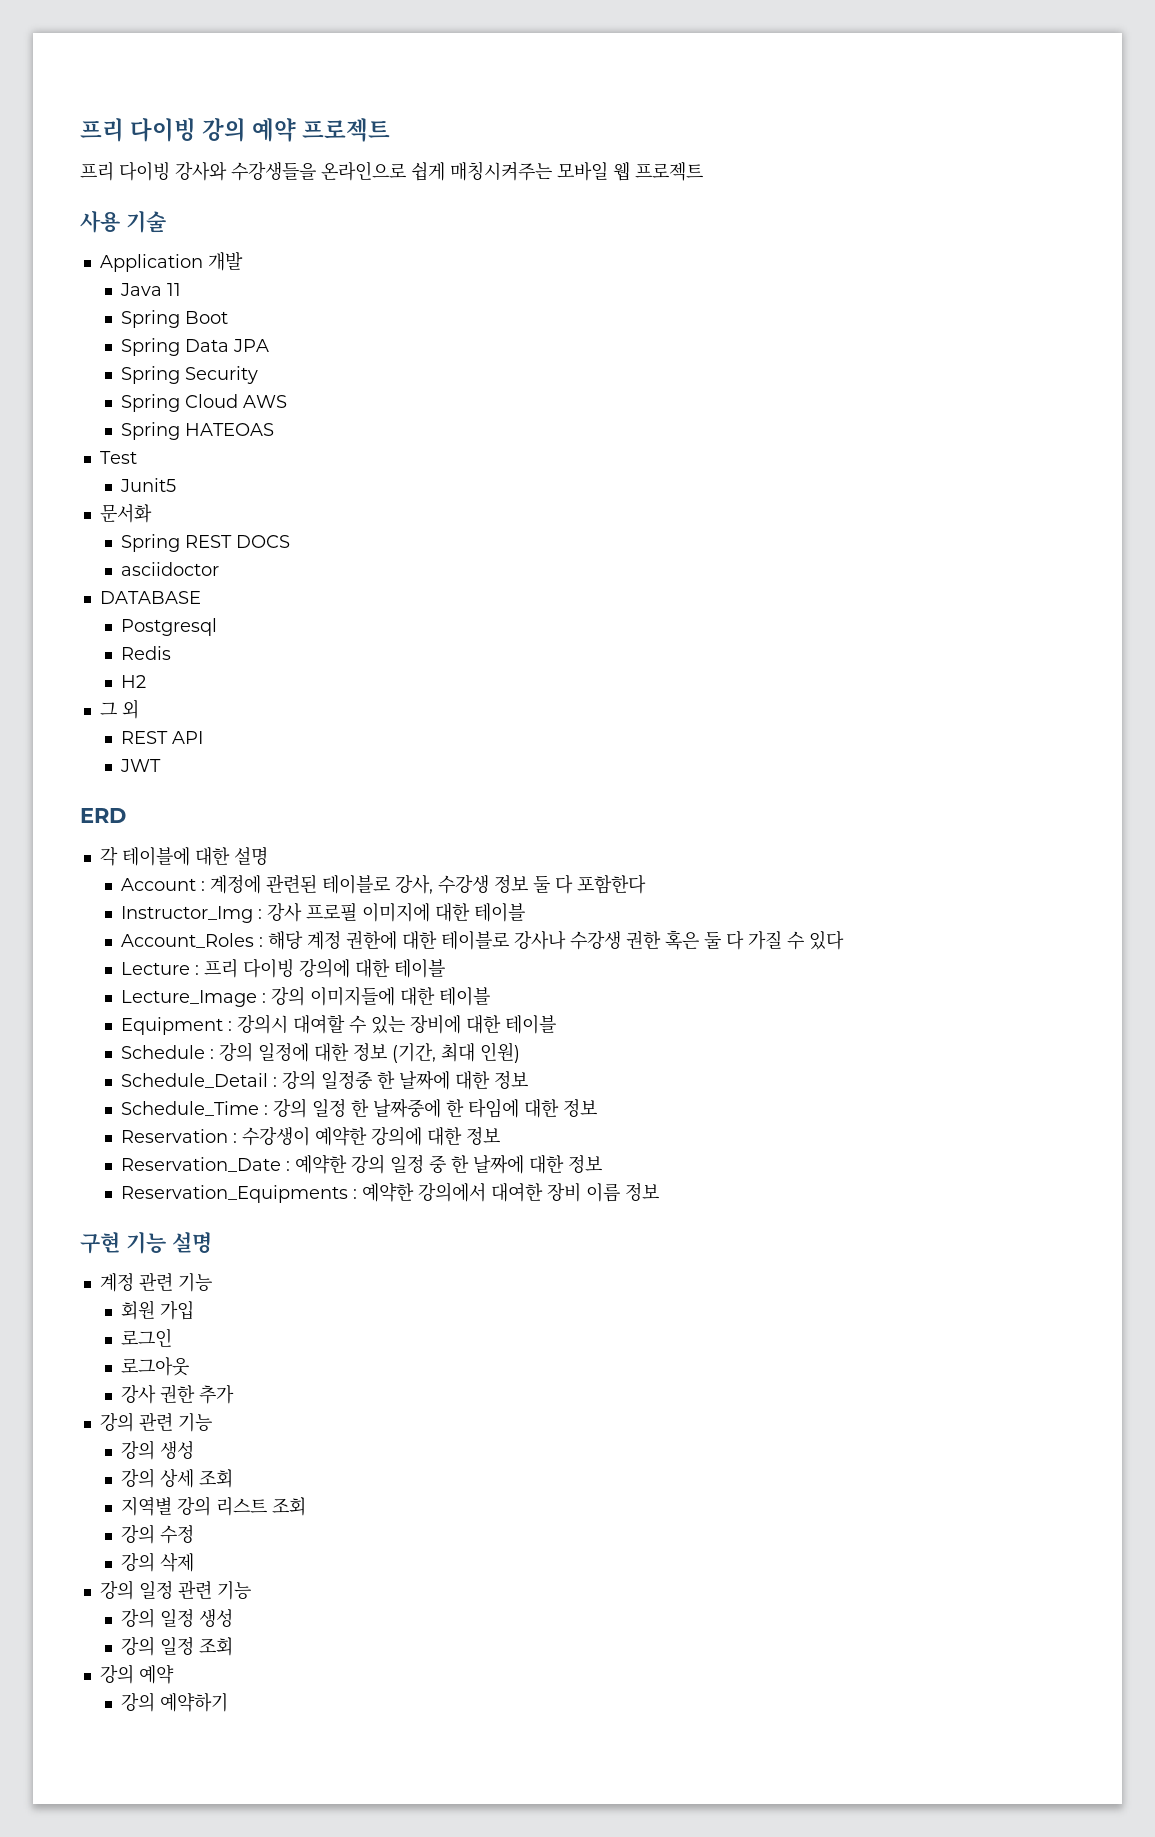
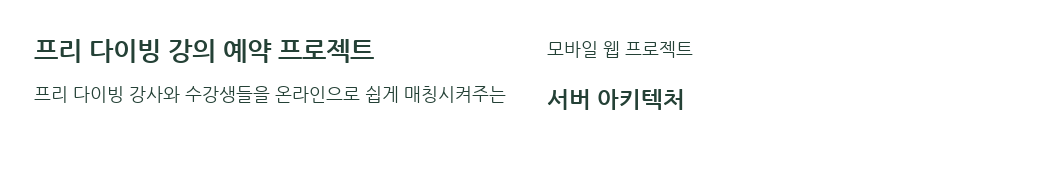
- 사용 기술
- Application 개발
- Java 11
- Spring Boot
- Spring Data JPA
- Spring Security
- Spring Cloud AWS
- Spring HATEOAS
- Test
- Junit5
- 문서화
- Spring REST DOCS
- asciidoctor
- DATABASE
- Postgresql
- Redis
- H2
- 그 외
- REST API
- JWT
- ERD
- 각 테이블에 대한 설명
- Account : 계정에 관련된 테이블로 강사, 수강생 정보 둘 다 포함한다
- Instructor_Img : 강사 프로필 이미지에 대한 테이블
- Account_Roles : 해당 계정 권한에 대한 테이블로 강사나 수강생 권한 혹은 둘 다 가질 수 있다
- Lecture : 프리 다이빙 강의에 대한 테이블
- Lecture_Image : 강의 이미지들에 대한 테이블
- Equipment : 강의시 대여할 수 있는 장비에 대한 테이블
- Schedule : 강의 일정에 대한 정보 (기간, 최대 인원)
- Schedule_Detail : 강의 일정중 한 날짜에 대한 정보
- Schedule_Time : 강의 일정 한 날짜중에 한 타임에 대한 정보
- Reservation : 수강생이 예약한 강의에 대한 정보
- Reservation_Date : 예약한 강의 일정 중 한 날짜에 대한 정보
- Reservation_Equipments : 예약한 강의에서 대여한 장비 이름 정보
- 구현 기능 설명
- 계정 관련 기능
- 회원 가입
- 로그인
- 로그아웃
- 강사 권한 추가
- 강의 관련 기능
- 강의 생성
- 강의 상세 조회
- 지역별 강의 리스트 조회
- 강의 수정
- 강의 삭제
- 강의 일정 관련 기능
- 강의 일정 생성
- 강의 일정 조회
- 강의 예약
- 강의 예약하기
+ 서버 아키텍처

